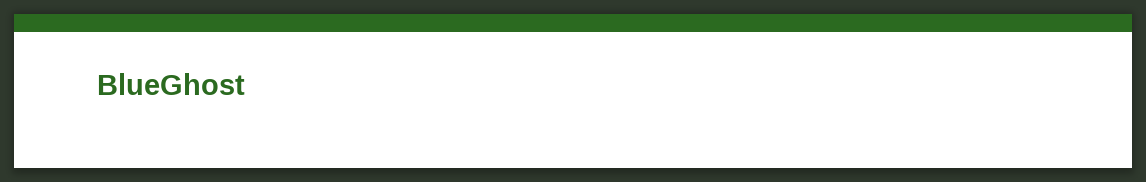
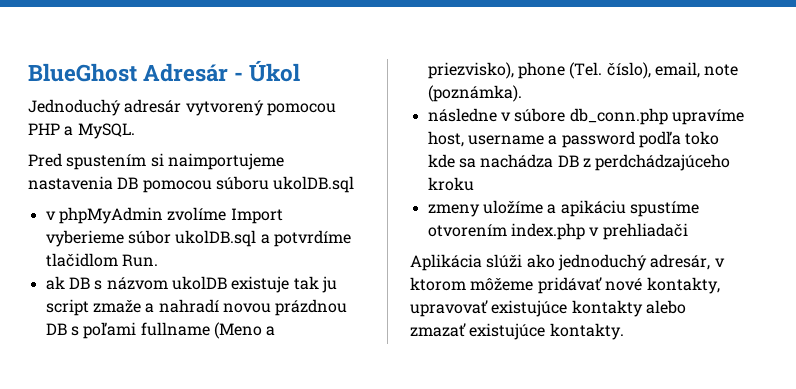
- BlueGhost
+ BlueGhost Adresár - Úkol
+ Jednoduchý adresár vytvorený pomocou PHP a MySQL.
+ Pred spustením si naimportujeme nastavenia DB pomocou súboru ukolDB.sql
+ v phpMyAdmin zvolíme Import vyberieme súbor ukolDB.sql a potvrdíme tlačidlom Run.
+ ak DB s názvom ukolDB existuje tak ju script zmaže a nahradí novou prázdnou DB s poľami fullname (Meno a priezvisko), phone (Tel. číslo), email, note (poznámka).
+ následne v súbore db_conn.php upravíme host, username a password podľa toko kde sa nachádza DB z perdchádzajúceho kroku
+ zmeny uložíme a apikáciu spustíme otvorením index.php v prehliadači
+ Aplikácia slúži ako jednoduchý adresár, v ktorom môžeme pridávať nové kontakty, upravovať existujúce kontakty alebo zmazať existujúce kontakty.

